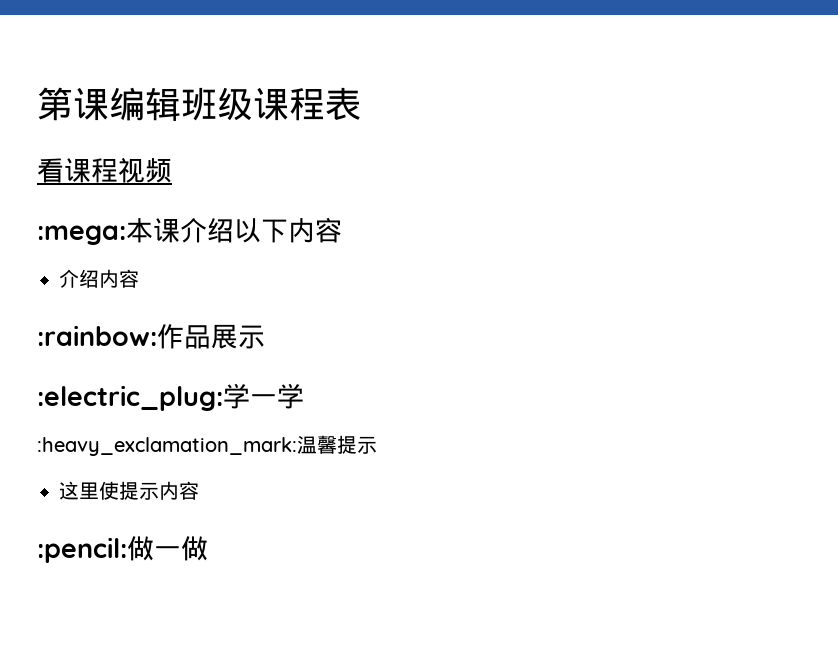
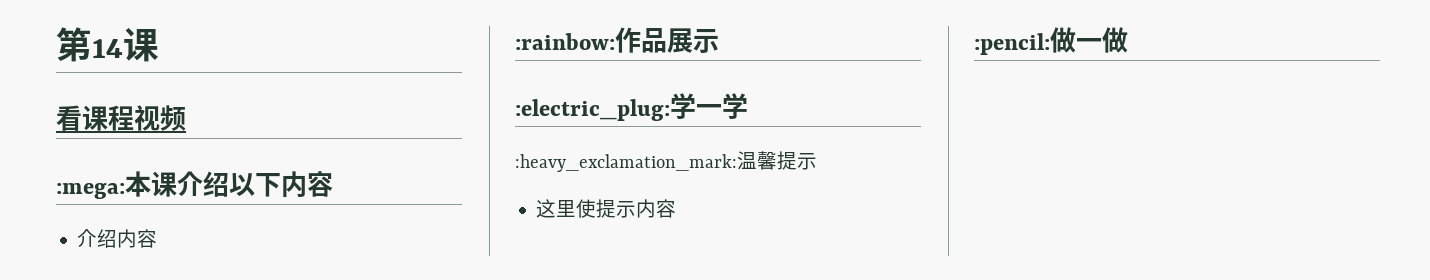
- 第课编辑班级课程表
+ 第14课

